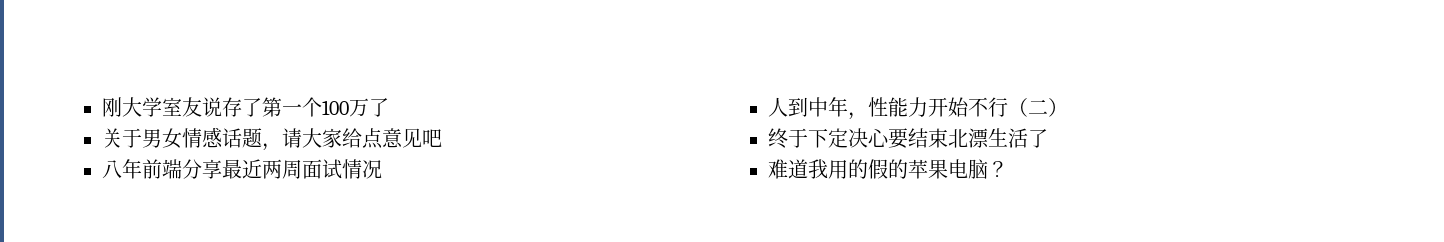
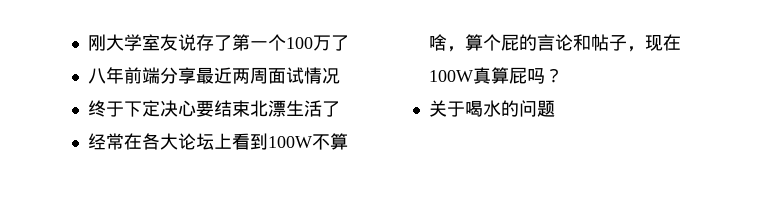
- 关于男女情感话题，请大家给点意见吧
- 人到中年，性能力开始不行（二）
- 难道我用的假的苹果电脑？
+ 经常在各大论坛上看到100W不算啥，算个屁的言论和帖子，现在100W真算屁吗？
+ 关于喝水的问题

